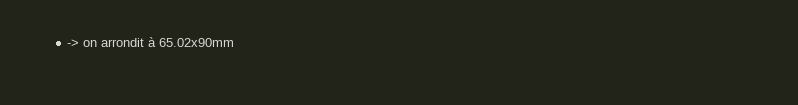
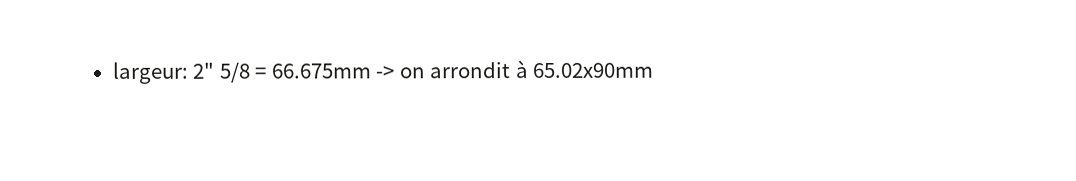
- -> on arrondit à 65.02x90mm
+ largeur: 2" 5/8 = 66.675mm -> on arrondit à 65.02x90mm

